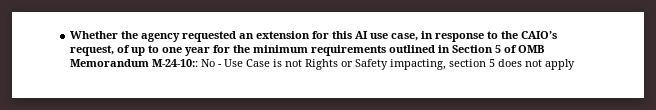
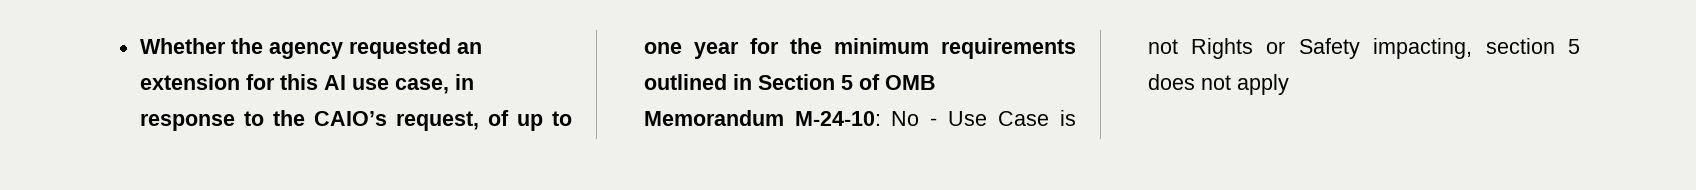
- Whether the agency requested an extension for this AI use case, in response to the CAIO’s request, of up to one year for the minimum requirements outlined in Section 5 of OMB Memorandum M-24-10:: No - Use Case is not Rights or Safety impacting, section 5 does not apply
+ Whether the agency requested an extension for this AI use case, in response to the CAIO’s request, of up to one year for the minimum requirements outlined in Section 5 of OMB Memorandum M-24-10: No - Use Case is not Rights or Safety impacting, section 5 does not apply

